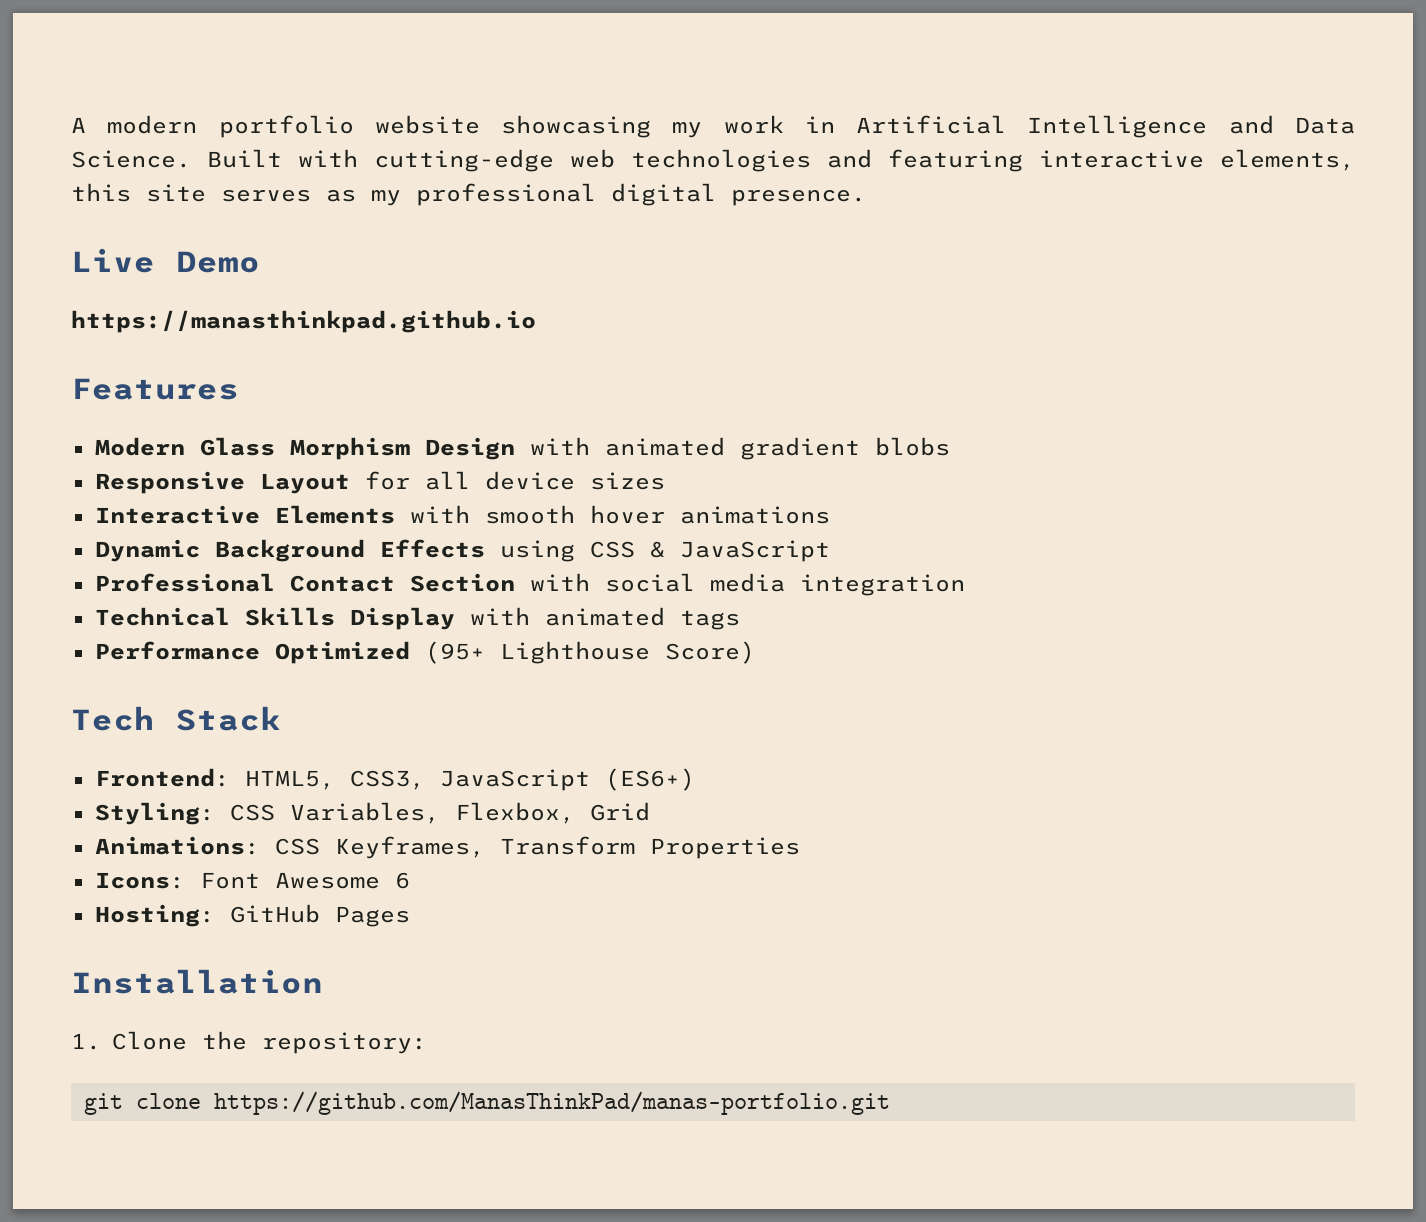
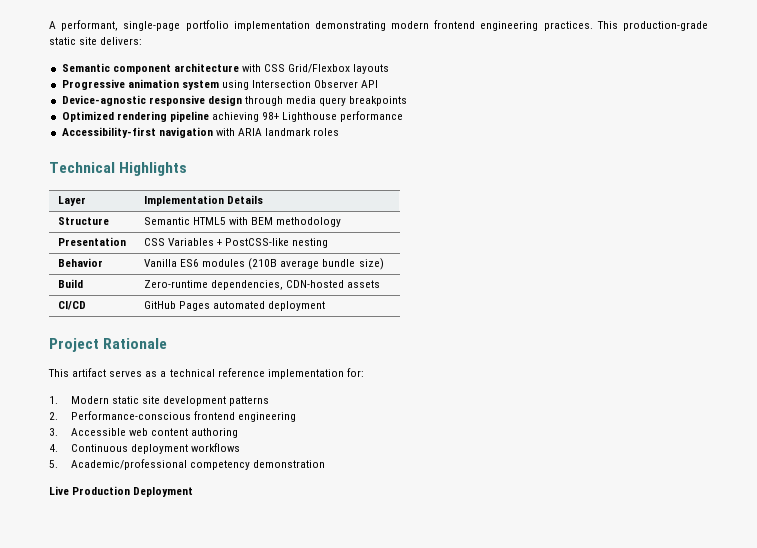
- A modern portfolio website showcasing my work in Artificial Intelligence and Data Science. Built with cutting-edge web technologies and featuring interactive elements, this site serves as my professional digital presence.
- Live Demo
- https://manasthinkpad.github.io
- Features
- Modern Glass Morphism Design with animated gradient blobs
- Responsive Layout for all device sizes
- Interactive Elements with smooth hover animations
- Dynamic Background Effects using CSS & JavaScript
- Professional Contact Section with social media integration
- Technical Skills Display with animated tags
- Performance Optimized (95+ Lighthouse Score)
- Tech Stack
- Frontend: HTML5, CSS3, JavaScript (ES6+)
- Styling: CSS Variables, Flexbox, Grid
- Animations: CSS Keyframes, Transform Properties
- Icons: Font Awesome 6
- Hosting: GitHub Pages
- Installation
- 1. Clone the repository:
- git clone https://github.com/ManasThinkPad/manas-portfolio.git
+ A performant, single-page portfolio implementation demonstrating modern frontend engineering practices. This production-grade static site delivers:
+ Semantic component architecture with CSS Grid/Flexbox layouts
+ Progressive animation system using Intersection Observer API
+ Device-agnostic responsive design through media query breakpoints
+ Optimized rendering pipeline achieving 98+ Lighthouse performance
+ Accessibility-first navigation with ARIA landmark roles
+ Technical Highlights
+ Layer | Implementation Details
+ Structure | Semantic HTML5 with BEM methodology
+ Presentation | CSS Variables + PostCSS-like nesting
+ Behavior | Vanilla ES6 modules (210B average bundle size)
+ Build | Zero-runtime dependencies, CDN-hosted assets
+ CI/CD | GitHub Pages automated deployment
+ Project Rationale
+ This artifact serves as a technical reference implementation for:
+ 1. Modern static site development patterns
+ 2. Performance-conscious frontend engineering
+ 3. Accessible web content authoring
+ 4. Continuous deployment workflows
+ 5. Academic/professional competency demonstration
+ Live Production Deployment

